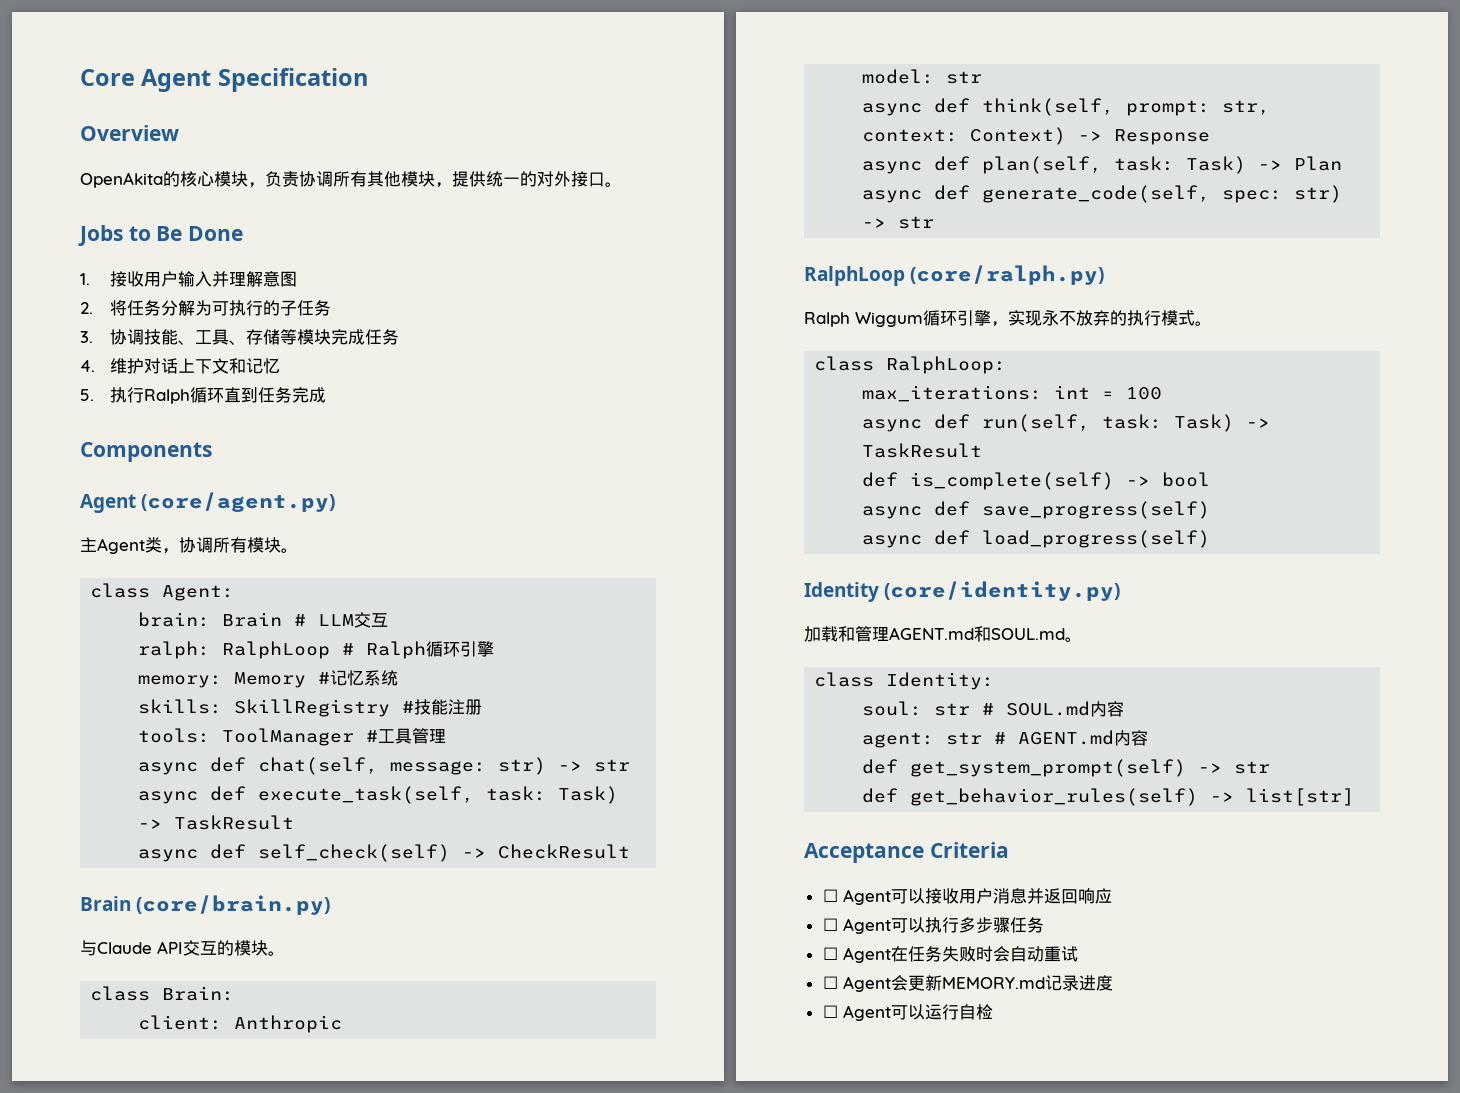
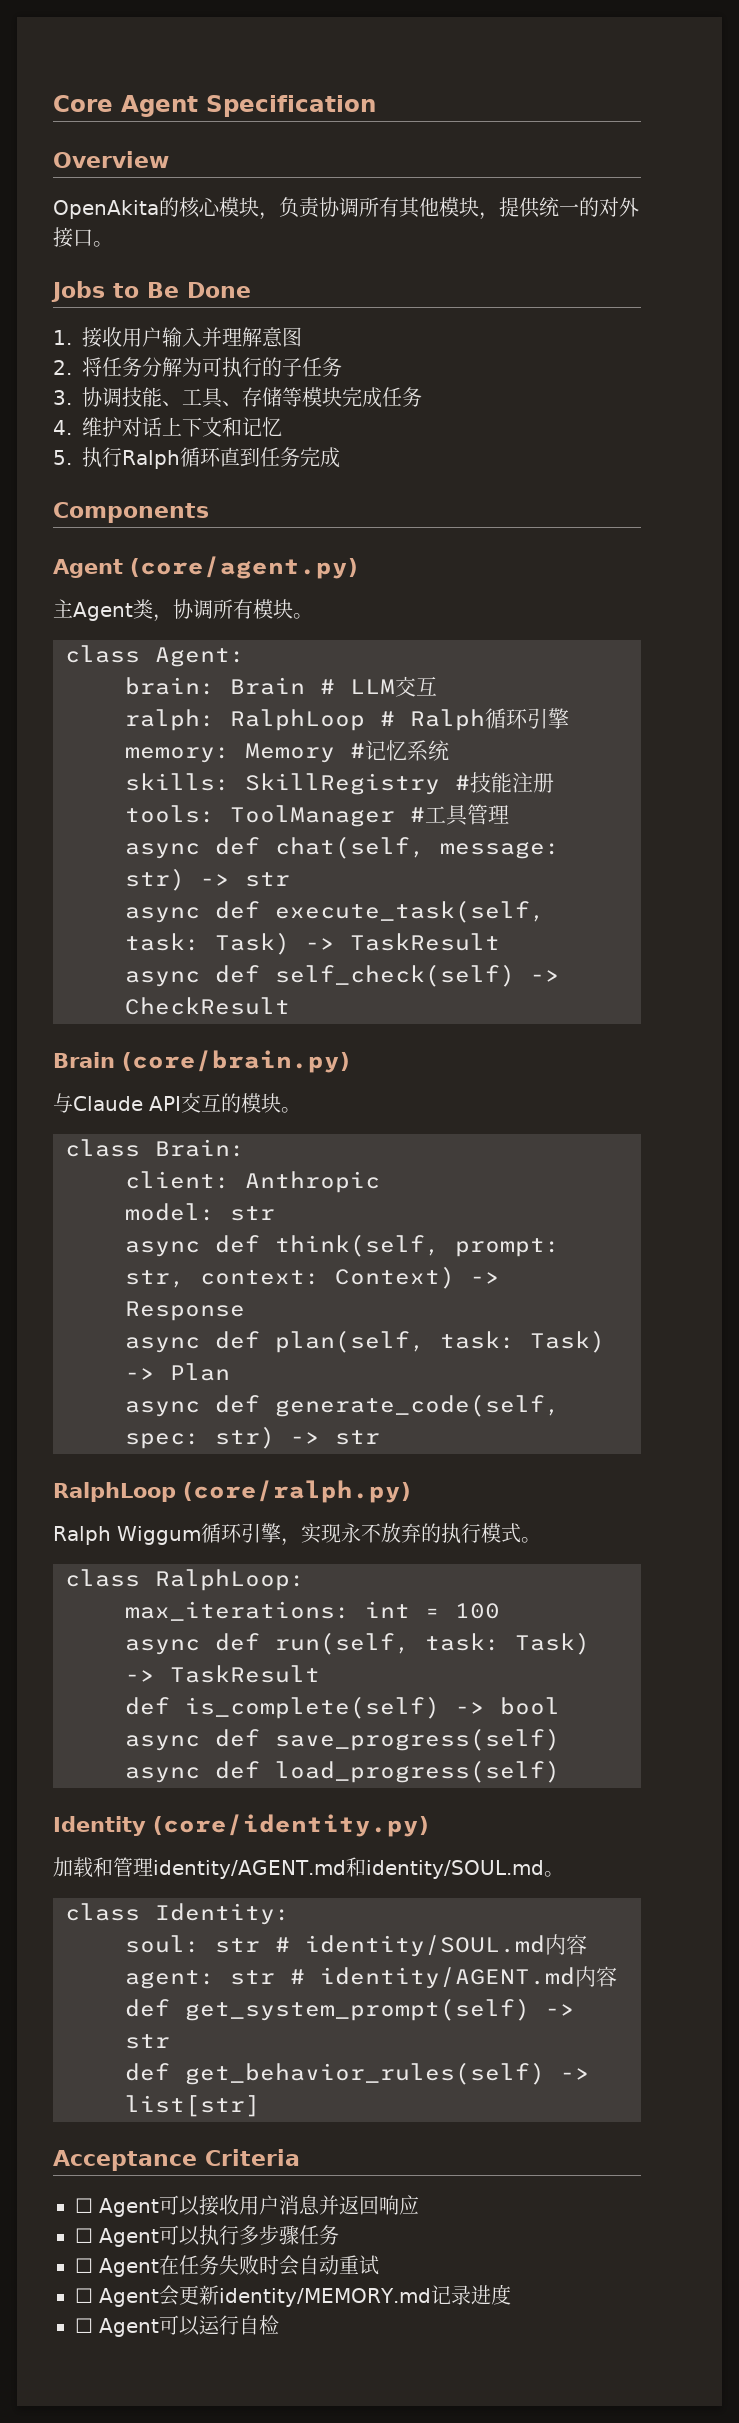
- 加载和管理AGENT.md和SOUL.md。
+ 加载和管理identity/AGENT.md和identity/SOUL.md。
- soul: str # SOUL.md内容
+ soul: str # identity/SOUL.md内容
- agent: str # AGENT.md内容
+ agent: str # identity/AGENT.md内容
- ☐ Agent会更新MEMORY.md记录进度
+ ☐ Agent会更新identity/MEMORY.md记录进度

